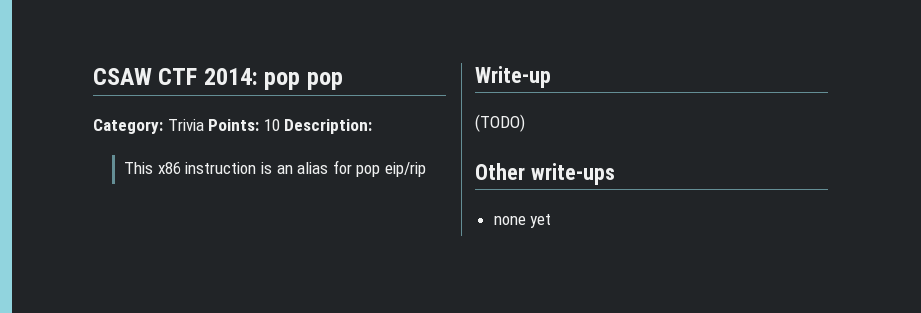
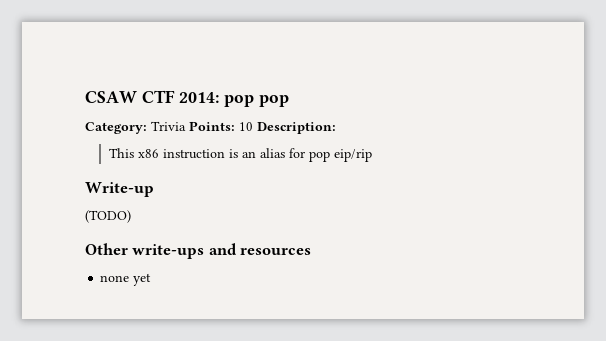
- Other write-ups
+ Other write-ups and resources

